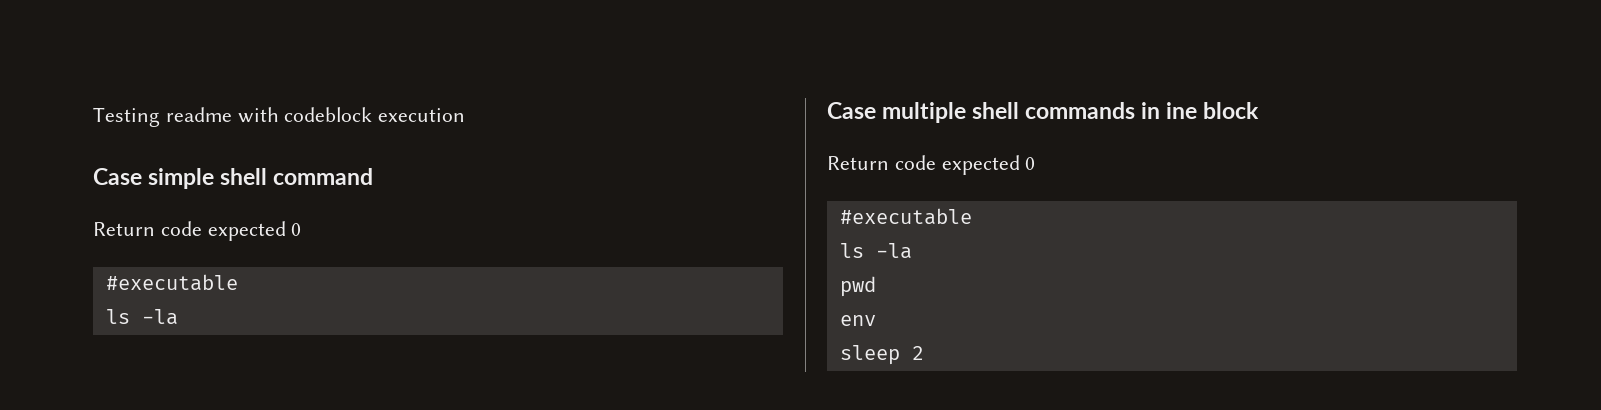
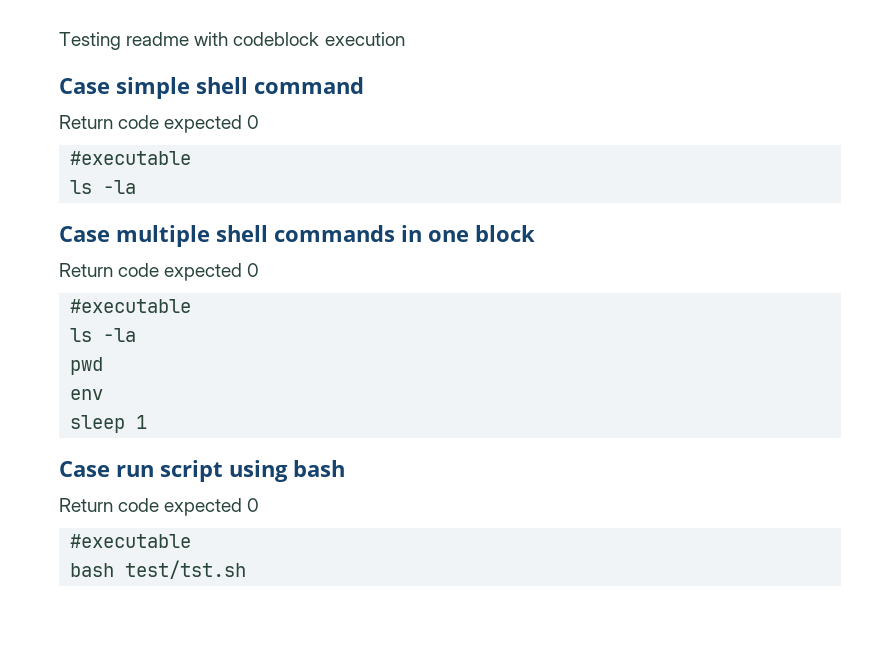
- Case multiple shell commands in ine block
+ Case multiple shell commands in one block
- sleep 2
+ sleep 1
+ Case run script using bash
+ Return code expected 0
+ #executable
+ bash test/tst.sh

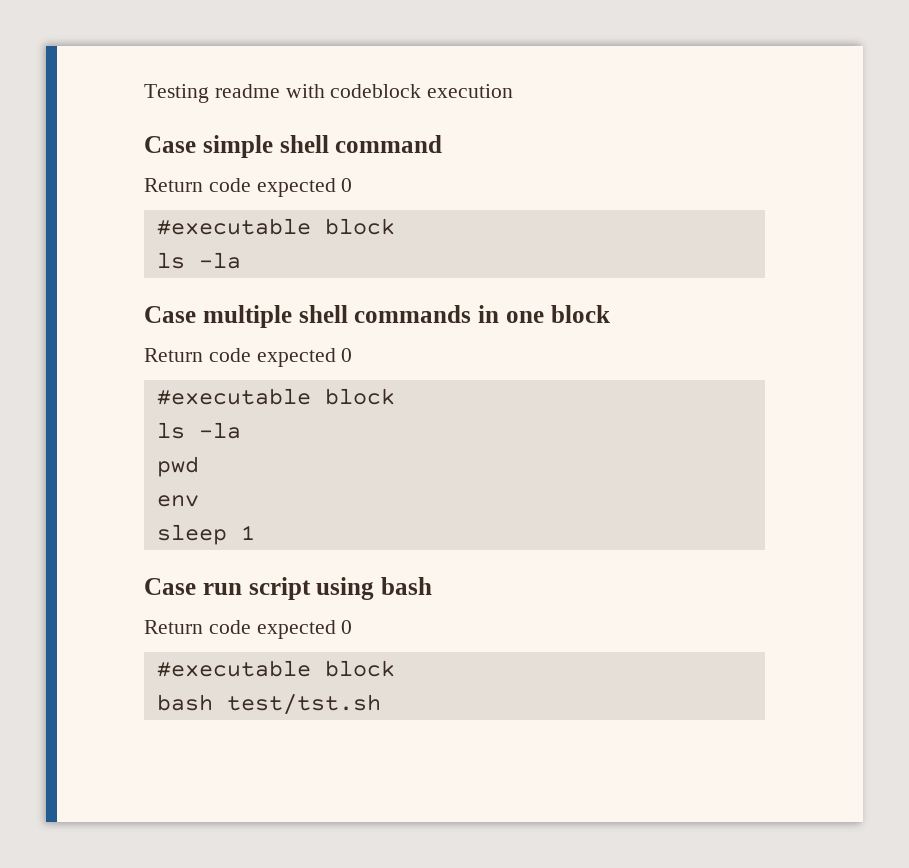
  Case simple shell command
  Return code expected 0
- #executable
+ #executable block
  Case multiple shell commands in one block
  Return code expected 0
- #executable
+ #executable block
  Case run script using bash
  Return code expected 0
- #executable
+ #executable block

